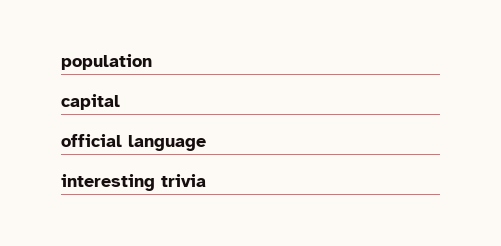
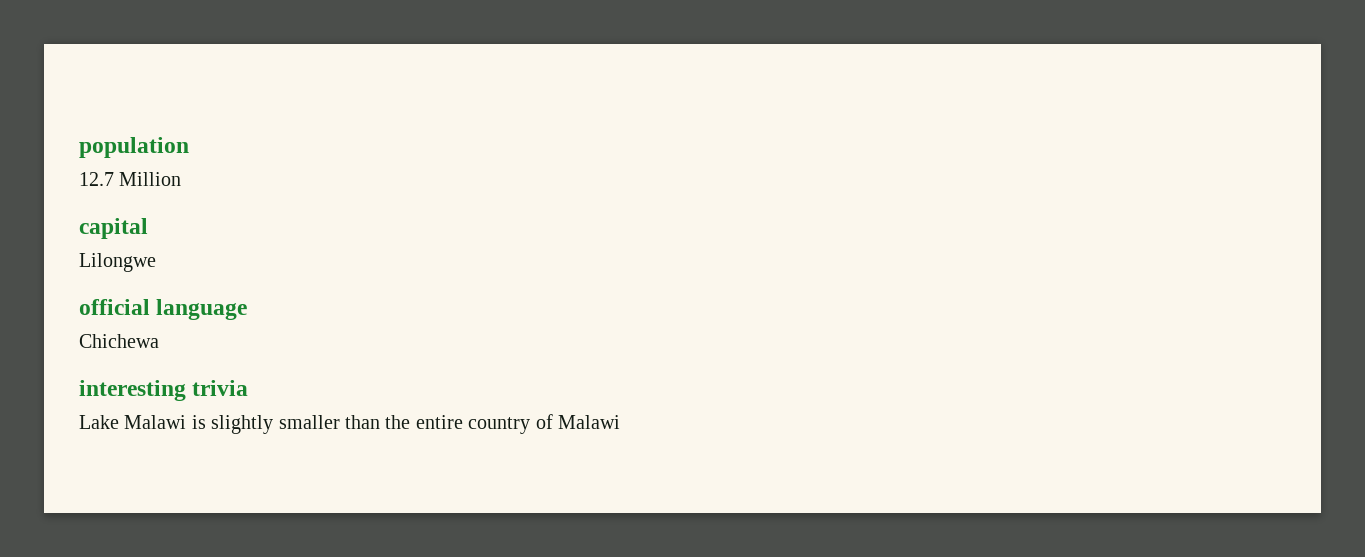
+ 12.7 Million
+ Lilongwe
+ Chichewa
+ Lake Malawi is slightly smaller than the entire country of Malawi

